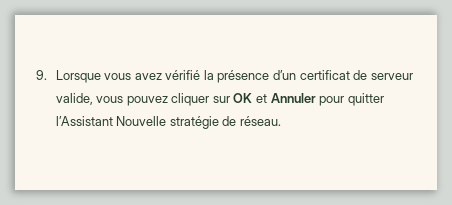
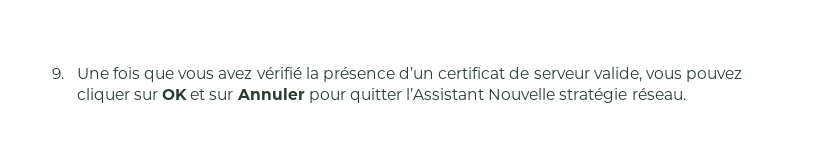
- 9. Lorsque vous avez vérifié la présence d’un certificat de serveur valide, vous pouvez cliquer sur OK et Annuler pour quitter l’Assistant Nouvelle stratégie de réseau.
+ 9. Une fois que vous avez vérifié la présence d’un certificat de serveur valide, vous pouvez cliquer sur OK et sur Annuler pour quitter l’Assistant Nouvelle stratégie réseau.

